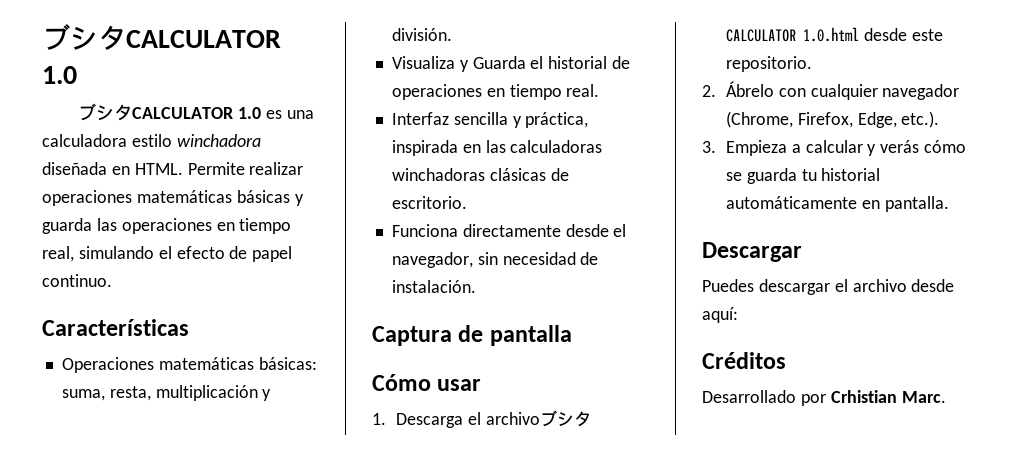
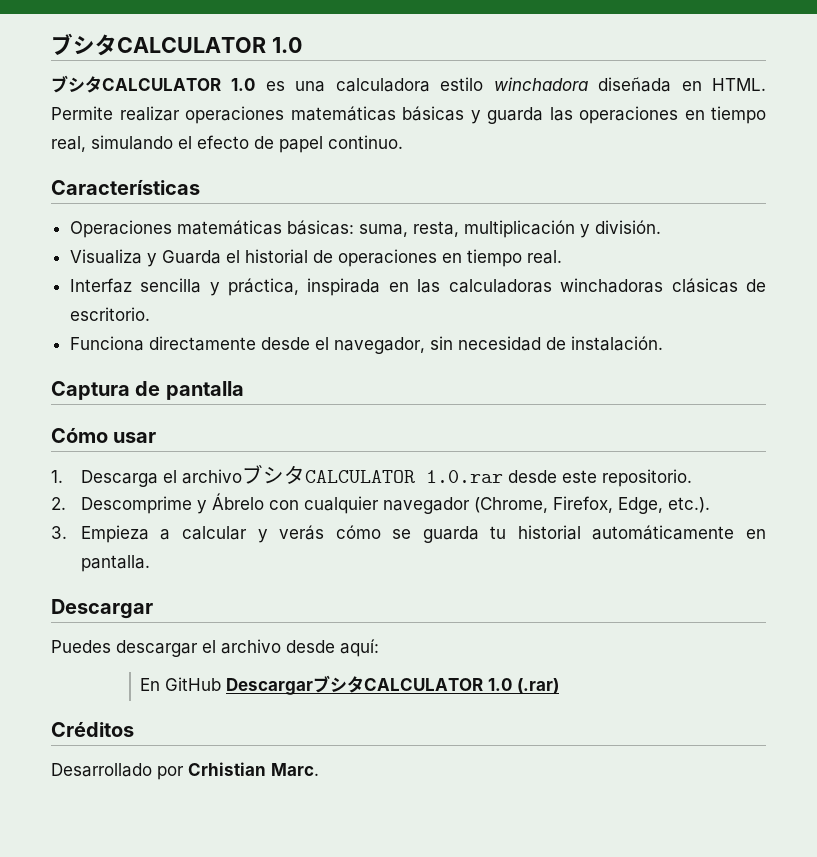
- 1. Descarga el archivoブシタCALCULATOR 1.0.html desde este repositorio.
+ 1. Descarga el archivoブシタCALCULATOR 1.0.rar desde este repositorio.
- 2. Ábrelo con cualquier navegador (Chrome, Firefox, Edge, etc.).
+ 2. Descomprime y Ábrelo con cualquier navegador (Chrome, Firefox, Edge, etc.).
+ En GitHub DescargarブシタCALCULATOR 1.0 (.rar)

